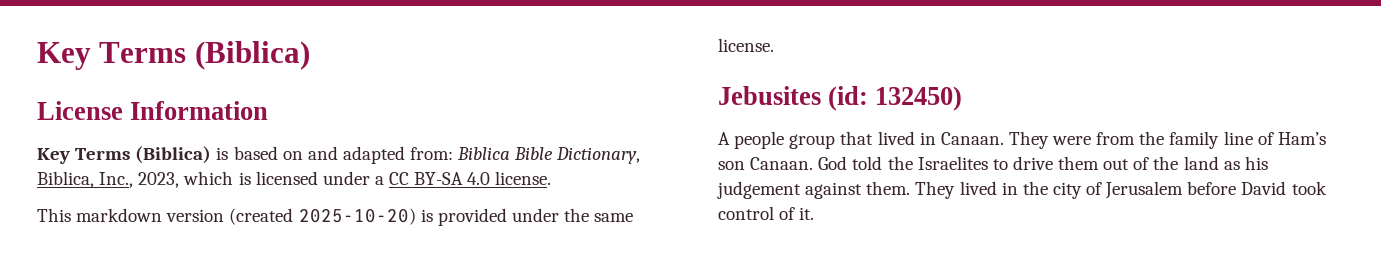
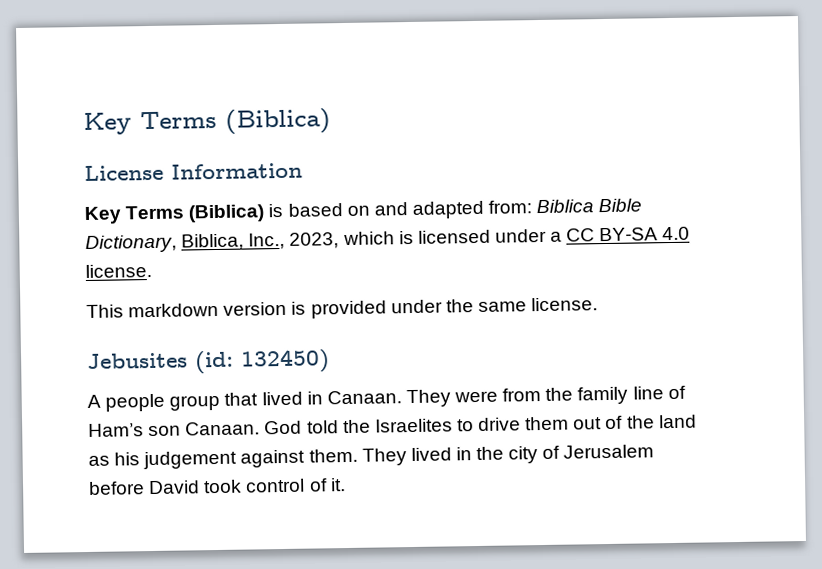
- This markdown version (created 2025-10-20) is provided under the same license.
+ This markdown version is provided under the same license.

